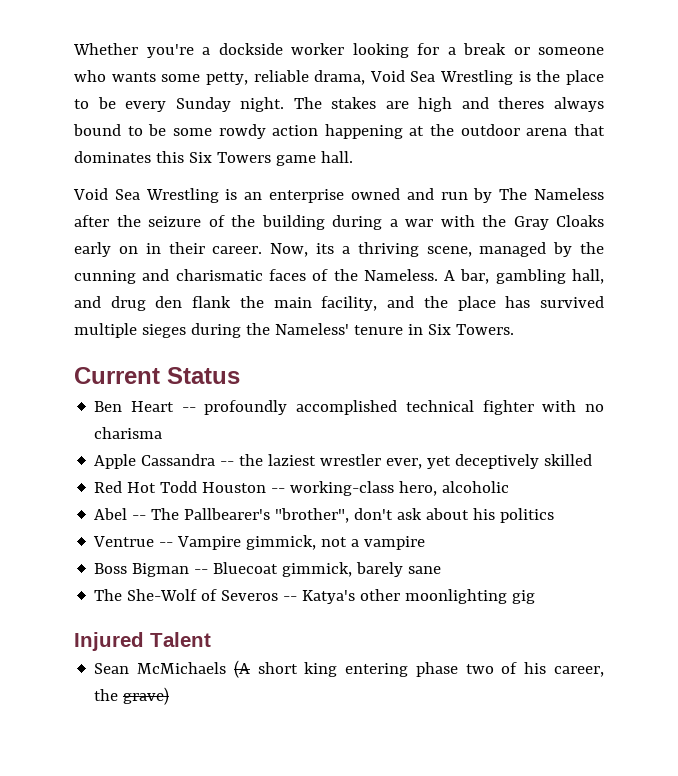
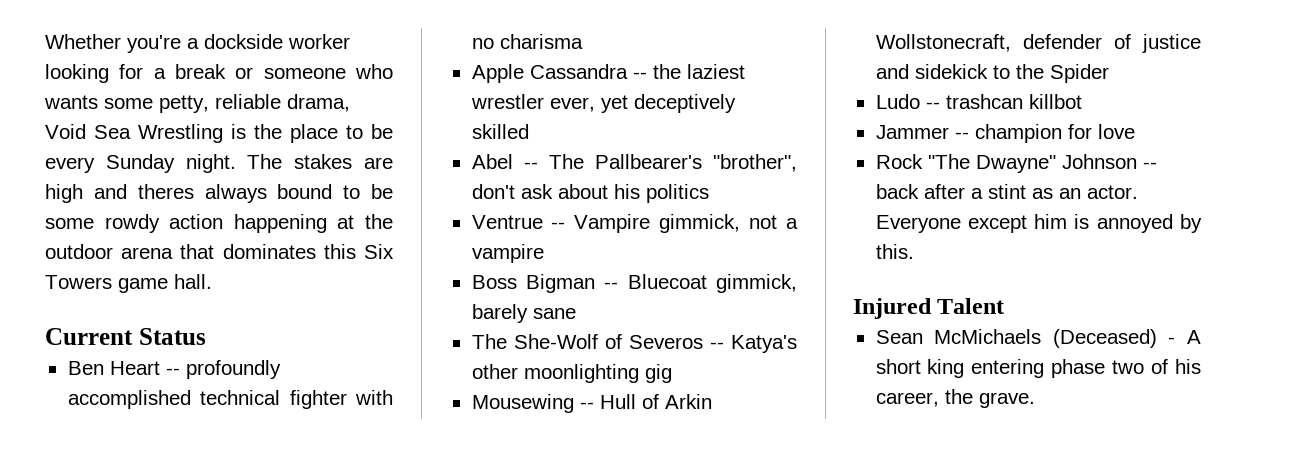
- Void Sea Wrestling is an enterprise owned and run by The Nameless after the seizure of the building during a war with the Gray Cloaks early on in their career. Now, its a thriving scene, managed by the cunning and charismatic faces of the Nameless. A bar, gambling hall, and drug den flank the main facility, and the place has survived multiple sieges during the Nameless' tenure in Six Towers.
- Red Hot Todd Houston -- working-class hero, alcoholic
+ Mousewing -- Hull of Arkin Wollstonecraft, defender of justice and sidekick to the Spider
+ Ludo -- trashcan killbot
+ Jammer -- champion for love
+ Rock "The Dwayne" Johnson -- back after a stint as an actor. Everyone except him is annoyed by this.
- Sean McMichaels (A short king entering phase two of his career, the grave)
+ Sean McMichaels (Deceased) - A short king entering phase two of his career, the grave.

